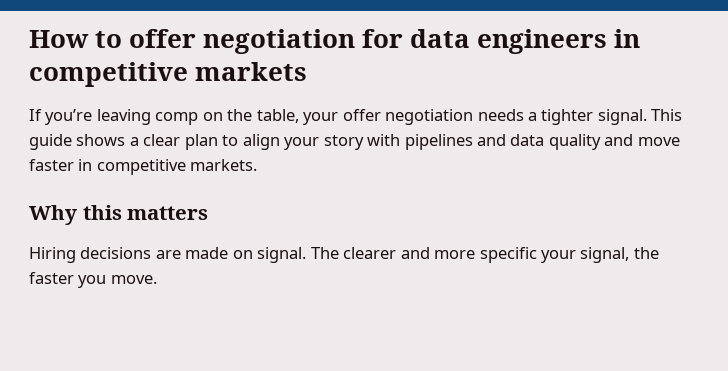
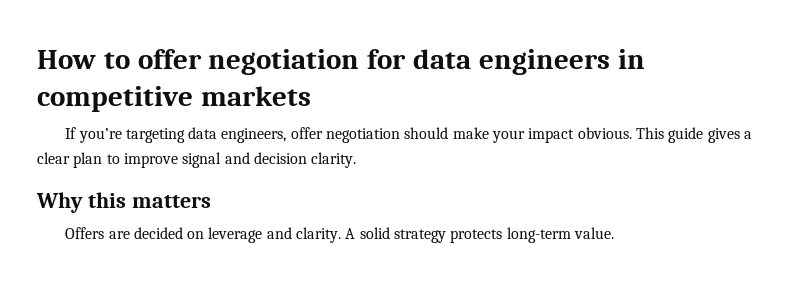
- If you’re leaving comp on the table, your offer negotiation needs a tighter signal.
+ If you’re targeting data engineers, offer negotiation should make your impact obvious.
- This guide shows a clear plan to align your story with pipelines and data quality and move faster in competitive markets.
+ This guide gives a clear plan to improve signal and decision clarity.
  Why this matters
- Hiring decisions are made on signal. The clearer and more specific your signal, the faster you move.
+ Offers are decided on leverage and clarity. A solid strategy protects long-term value.

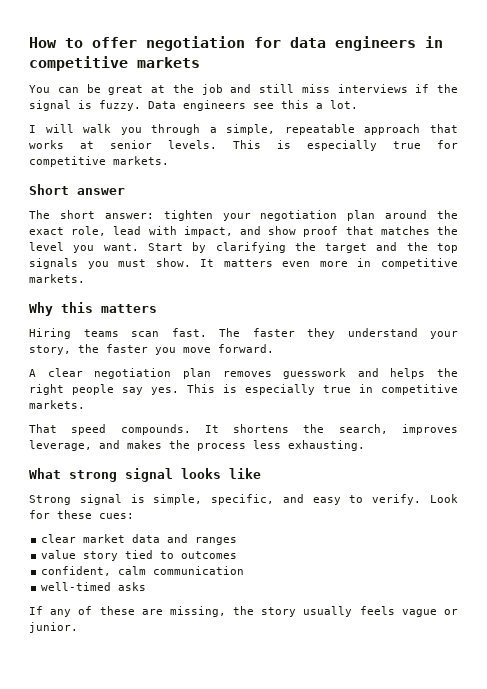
- If you’re targeting data engineers, offer negotiation should make your impact obvious. This guide gives a clear plan to improve signal and decision clarity.
+ You can be great at the job and still miss interviews if the signal is fuzzy. Data engineers see this a lot.
+ I will walk you through a simple, repeatable approach that works at senior levels. This is especially true for competitive markets.
+ Short answer
+ The short answer: tighten your negotiation plan around the exact role, lead with impact, and show proof that matches the level you want. Start by clarifying the target and the top signals you must show. It matters even more in competitive markets.
  Why this matters
- Offers are decided on leverage and clarity. A solid strategy protects long-term value.
+ Hiring teams scan fast. The faster they understand your story, the faster you move forward.
+ A clear negotiation plan removes guesswork and helps the right people say yes. This is especially true in competitive markets.
+ That speed compounds. It shortens the search, improves leverage, and makes the process less exhausting.
+ What strong signal looks like
+ Strong signal is simple, specific, and easy to verify. Look for these cues:
+ clear market data and ranges
+ value story tied to outcomes
+ confident, calm communication
+ well-timed asks
+ If any of these are missing, the story usually feels vague or junior.

